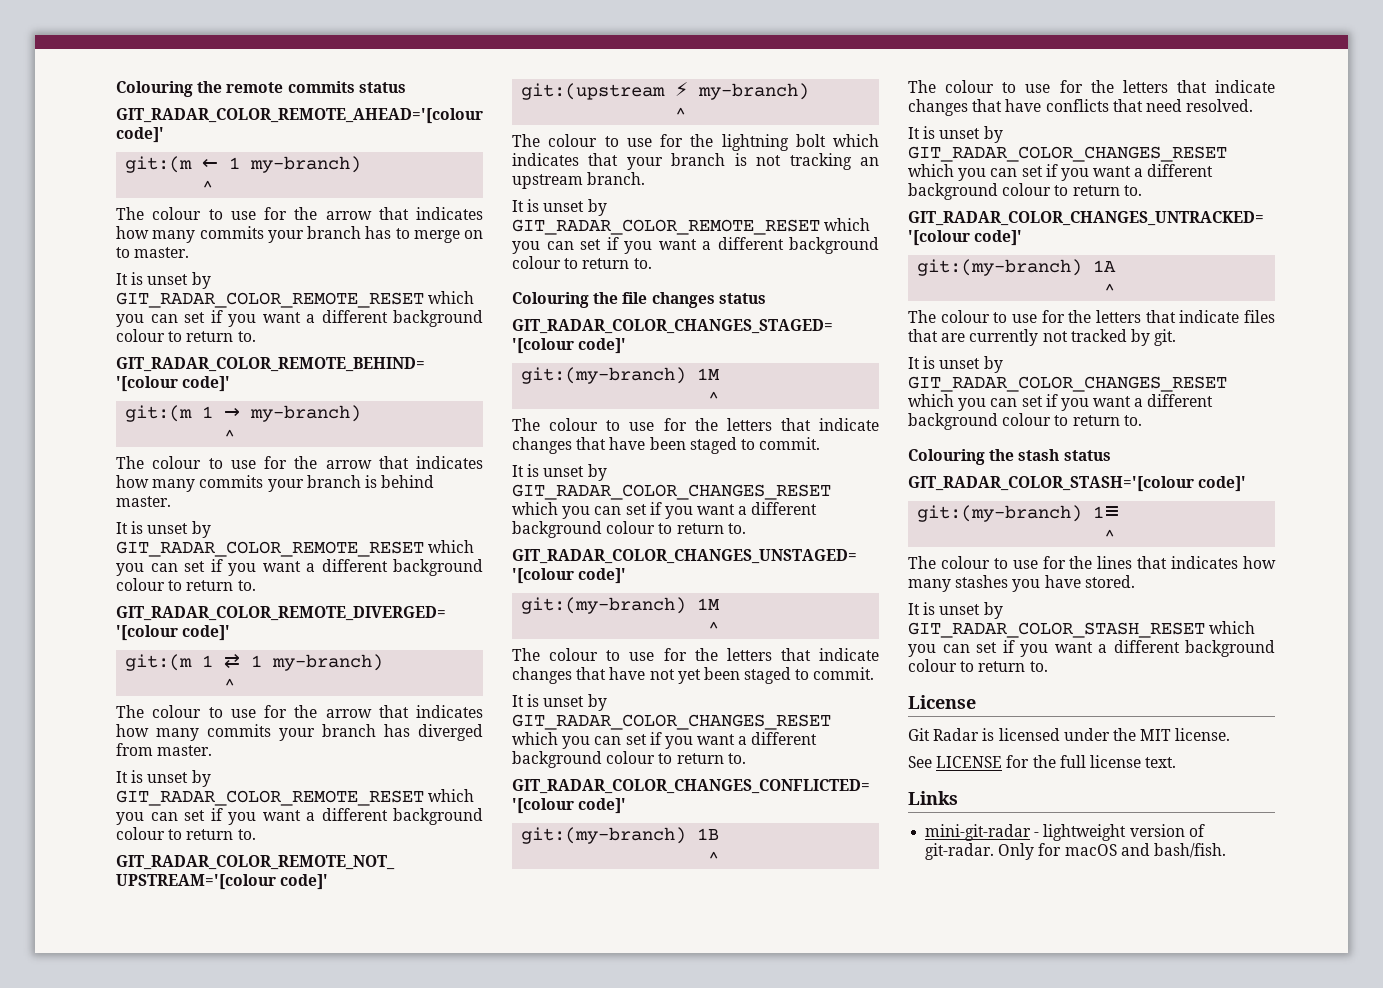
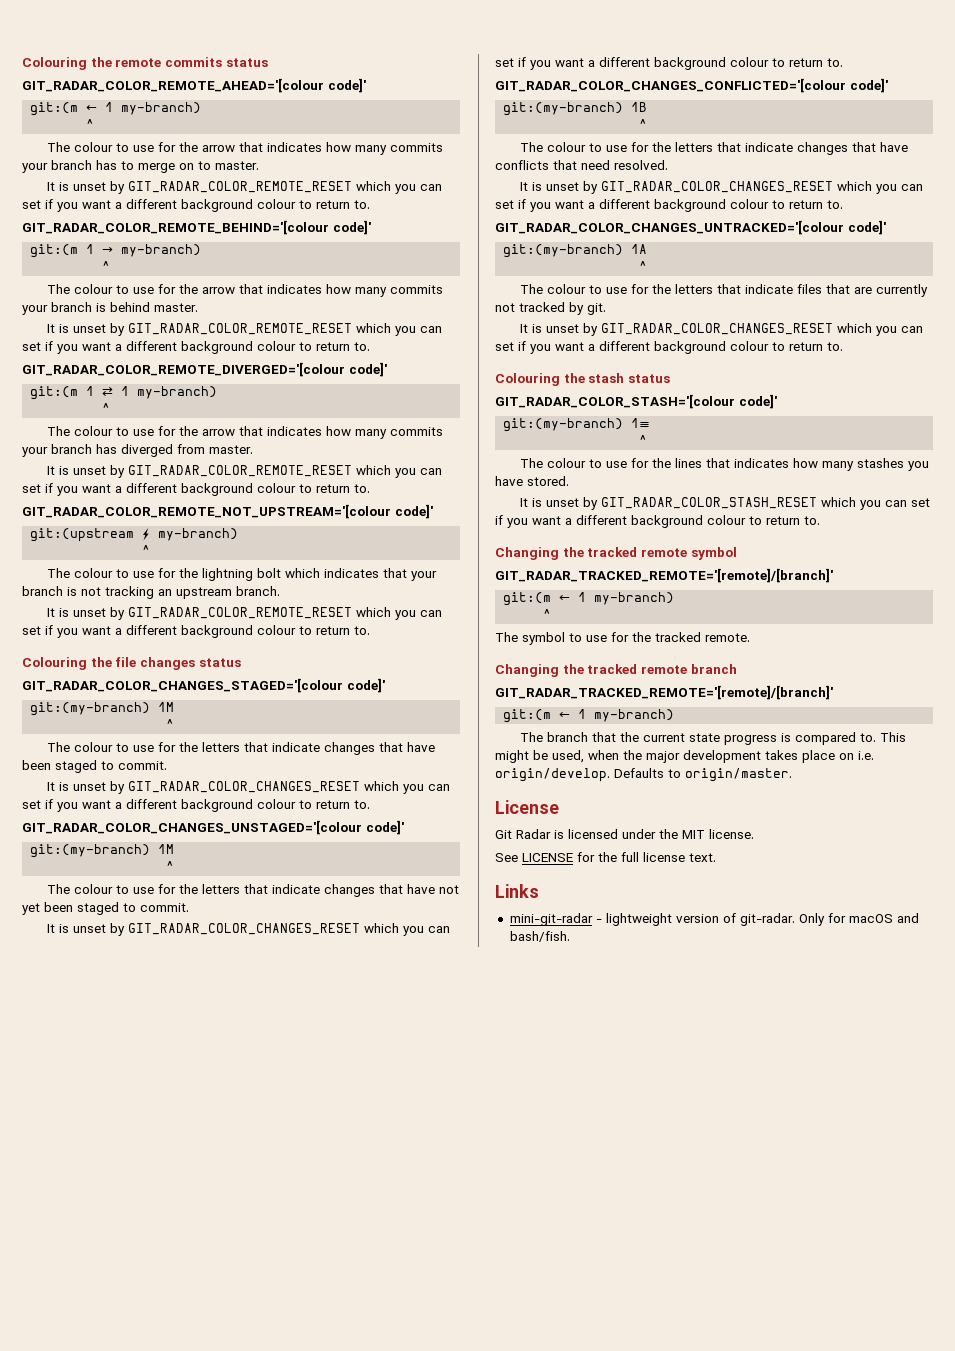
+ Changing the tracked remote symbol
+ GIT_RADAR_TRACKED_REMOTE='[remote]/[branch]'
+ git:(m ← 1 my-branch)
+ ^
+ The symbol to use for the tracked remote.
+ Changing the tracked remote branch
+ GIT_RADAR_TRACKED_REMOTE='[remote]/[branch]'
+ git:(m ← 1 my-branch)
+ The branch that the current state progress is compared to. This might be used, when the major development takes place on i.e. origin/develop. Defaults to origin/master.

